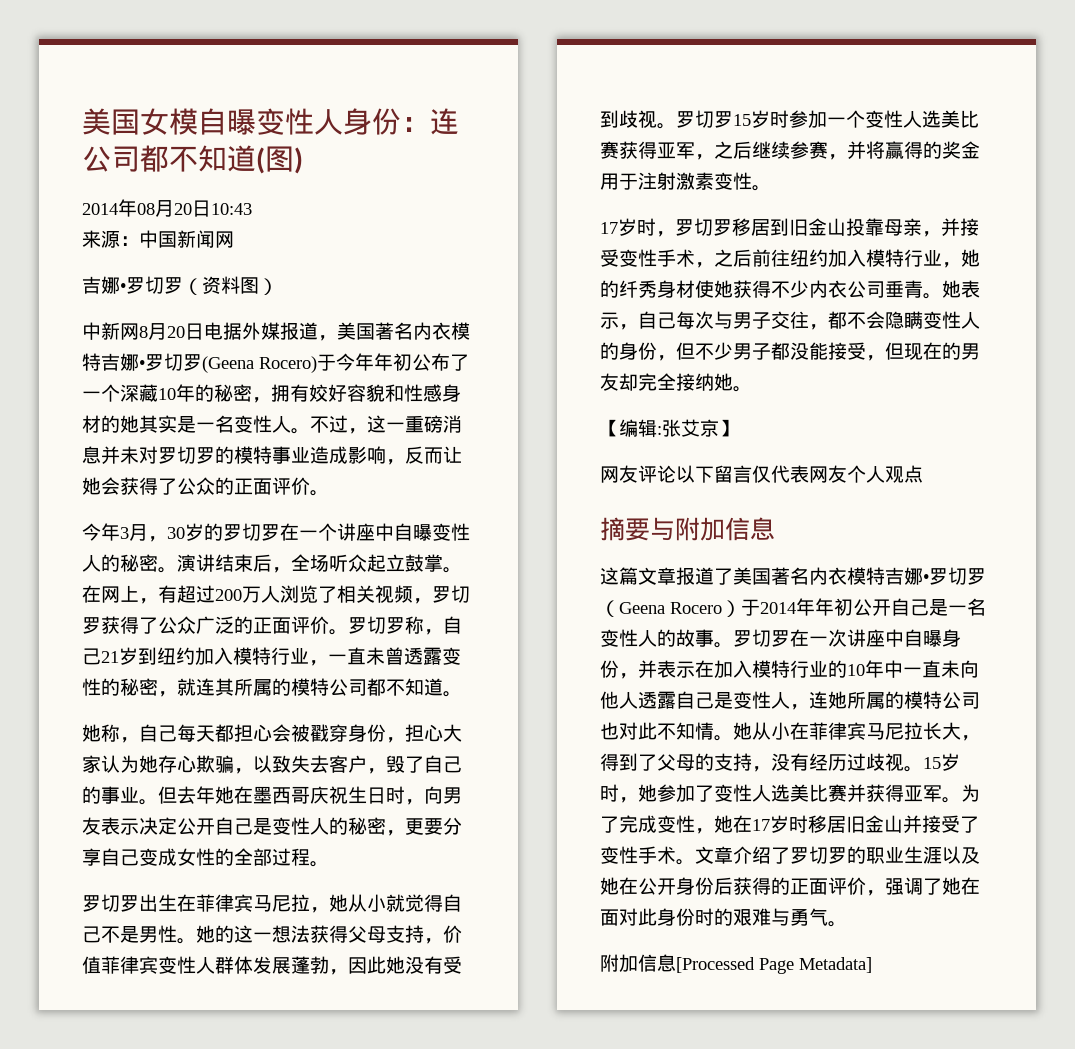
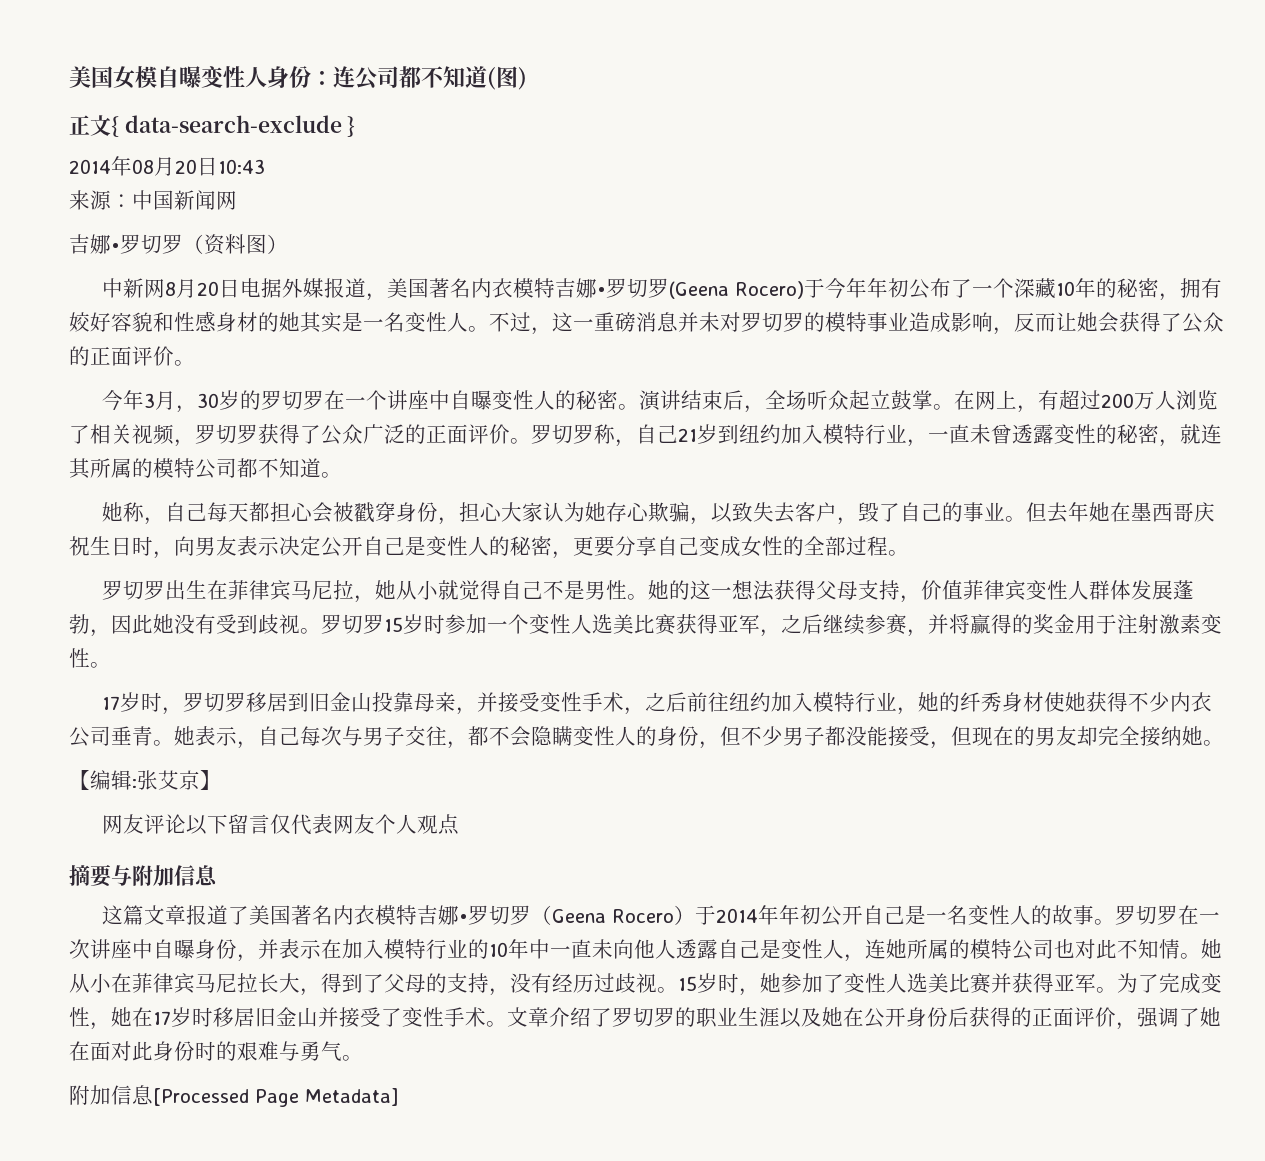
+ 正文{ data-search-exclude }

